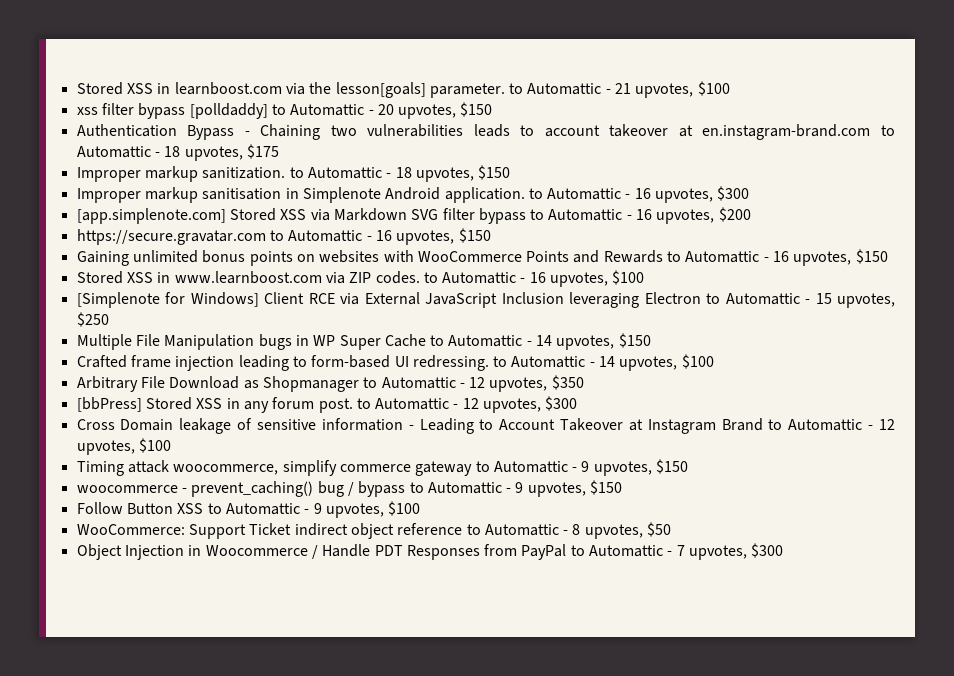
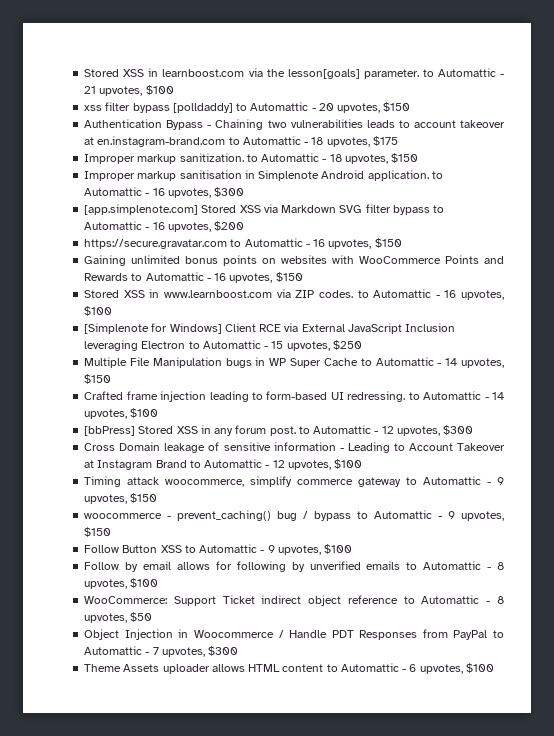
- Arbitrary File Download as Shopmanager to Automattic - 12 upvotes, $350
+ Follow by email allows for following by unverified emails to Automattic - 8 upvotes, $100
+ Theme Assets uploader allows HTML content to Automattic - 6 upvotes, $100

